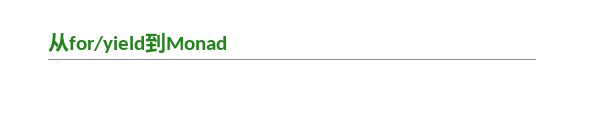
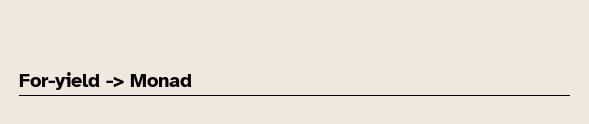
- 从for/yield到Monad
+ For-yield -> Monad

